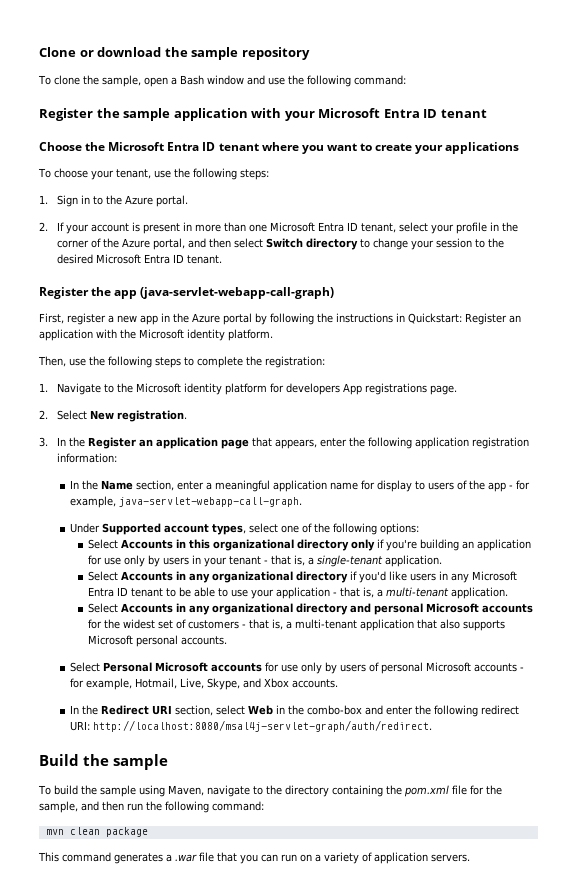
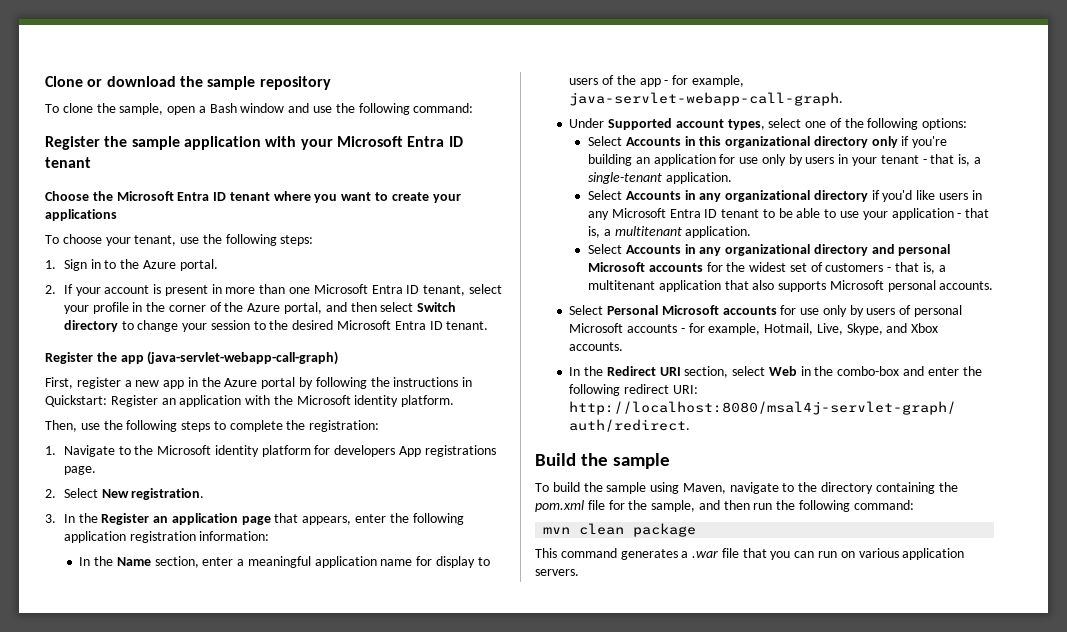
- Select Accounts in any organizational directory if you'd like users in any Microsoft Entra ID tenant to be able to use your application - that is, a multi-tenant application.
+ Select Accounts in any organizational directory if you'd like users in any Microsoft Entra ID tenant to be able to use your application - that is, a multitenant application.
- Select Accounts in any organizational directory and personal Microsoft accounts for the widest set of customers - that is, a multi-tenant application that also supports Microsoft personal accounts.
+ Select Accounts in any organizational directory and personal Microsoft accounts for the widest set of customers - that is, a multitenant application that also supports Microsoft personal accounts.
- This command generates a .war file that you can run on a variety of application servers.
+ This command generates a .war file that you can run on various application servers.

